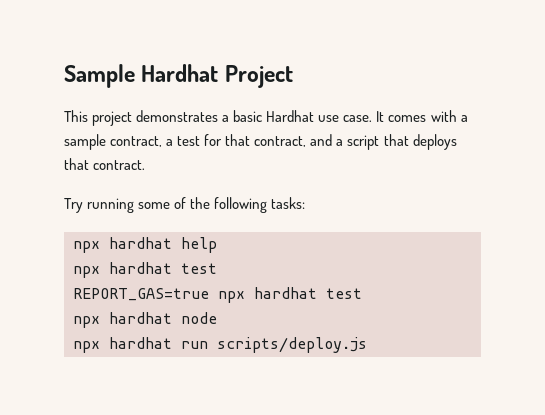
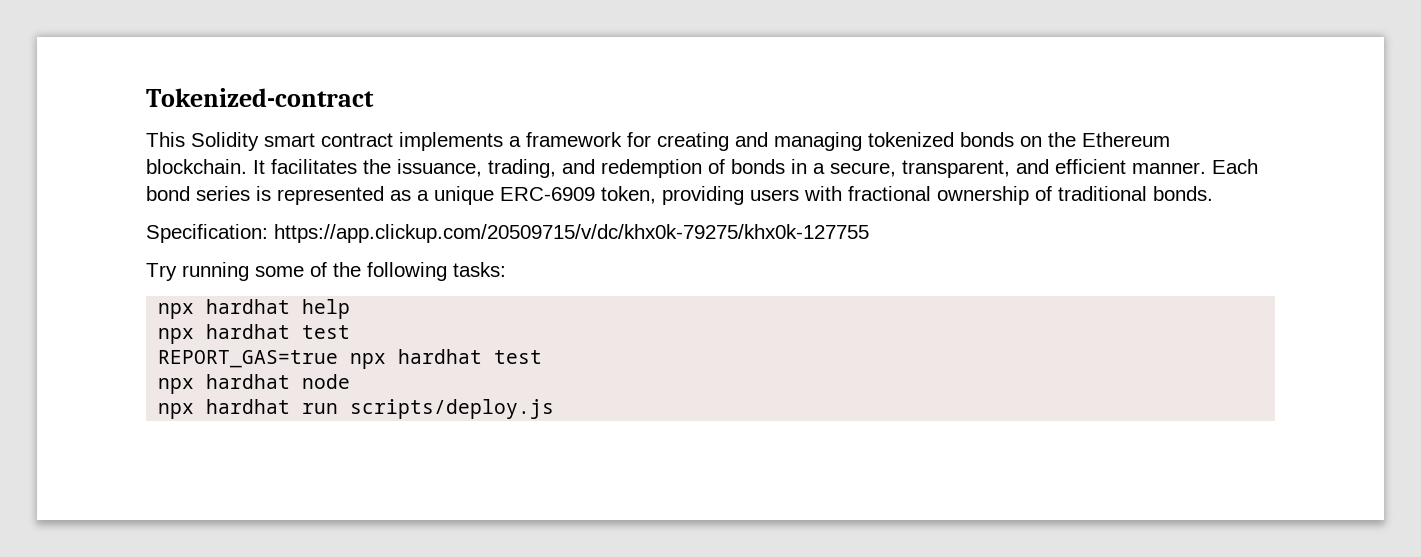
- Sample Hardhat Project
- This project demonstrates a basic Hardhat use case. It comes with a sample contract, a test for that contract, and a script that deploys that contract.
+ Tokenized-contract
+ This Solidity smart contract implements a framework for creating and managing tokenized bonds on the Ethereum blockchain. It facilitates the issuance, trading, and redemption of bonds in a secure, transparent, and efficient manner. Each bond series is represented as a unique ERC-6909 token, providing users with fractional ownership of traditional bonds.
+ Specification: https://app.clickup.com/20509715/v/dc/khx0k-79275/khx0k-127755

